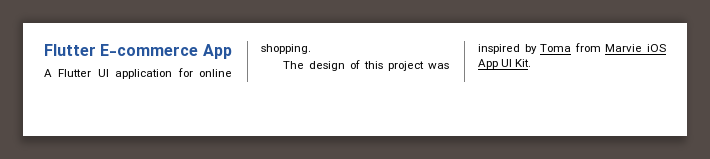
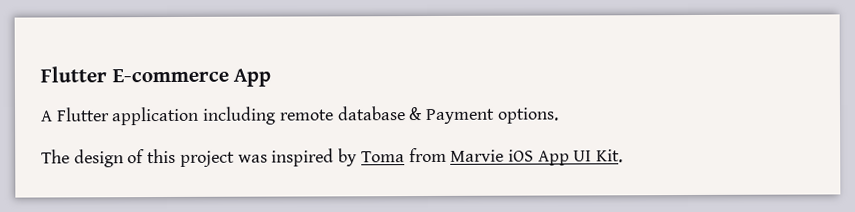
- A Flutter UI application for online shopping.
+ A Flutter application including remote database & Payment options.

